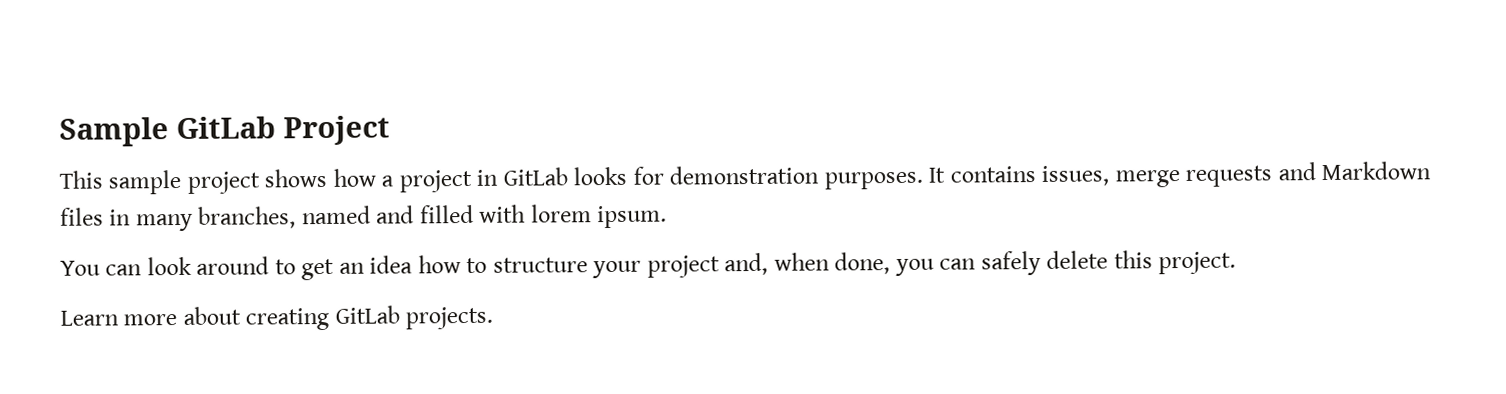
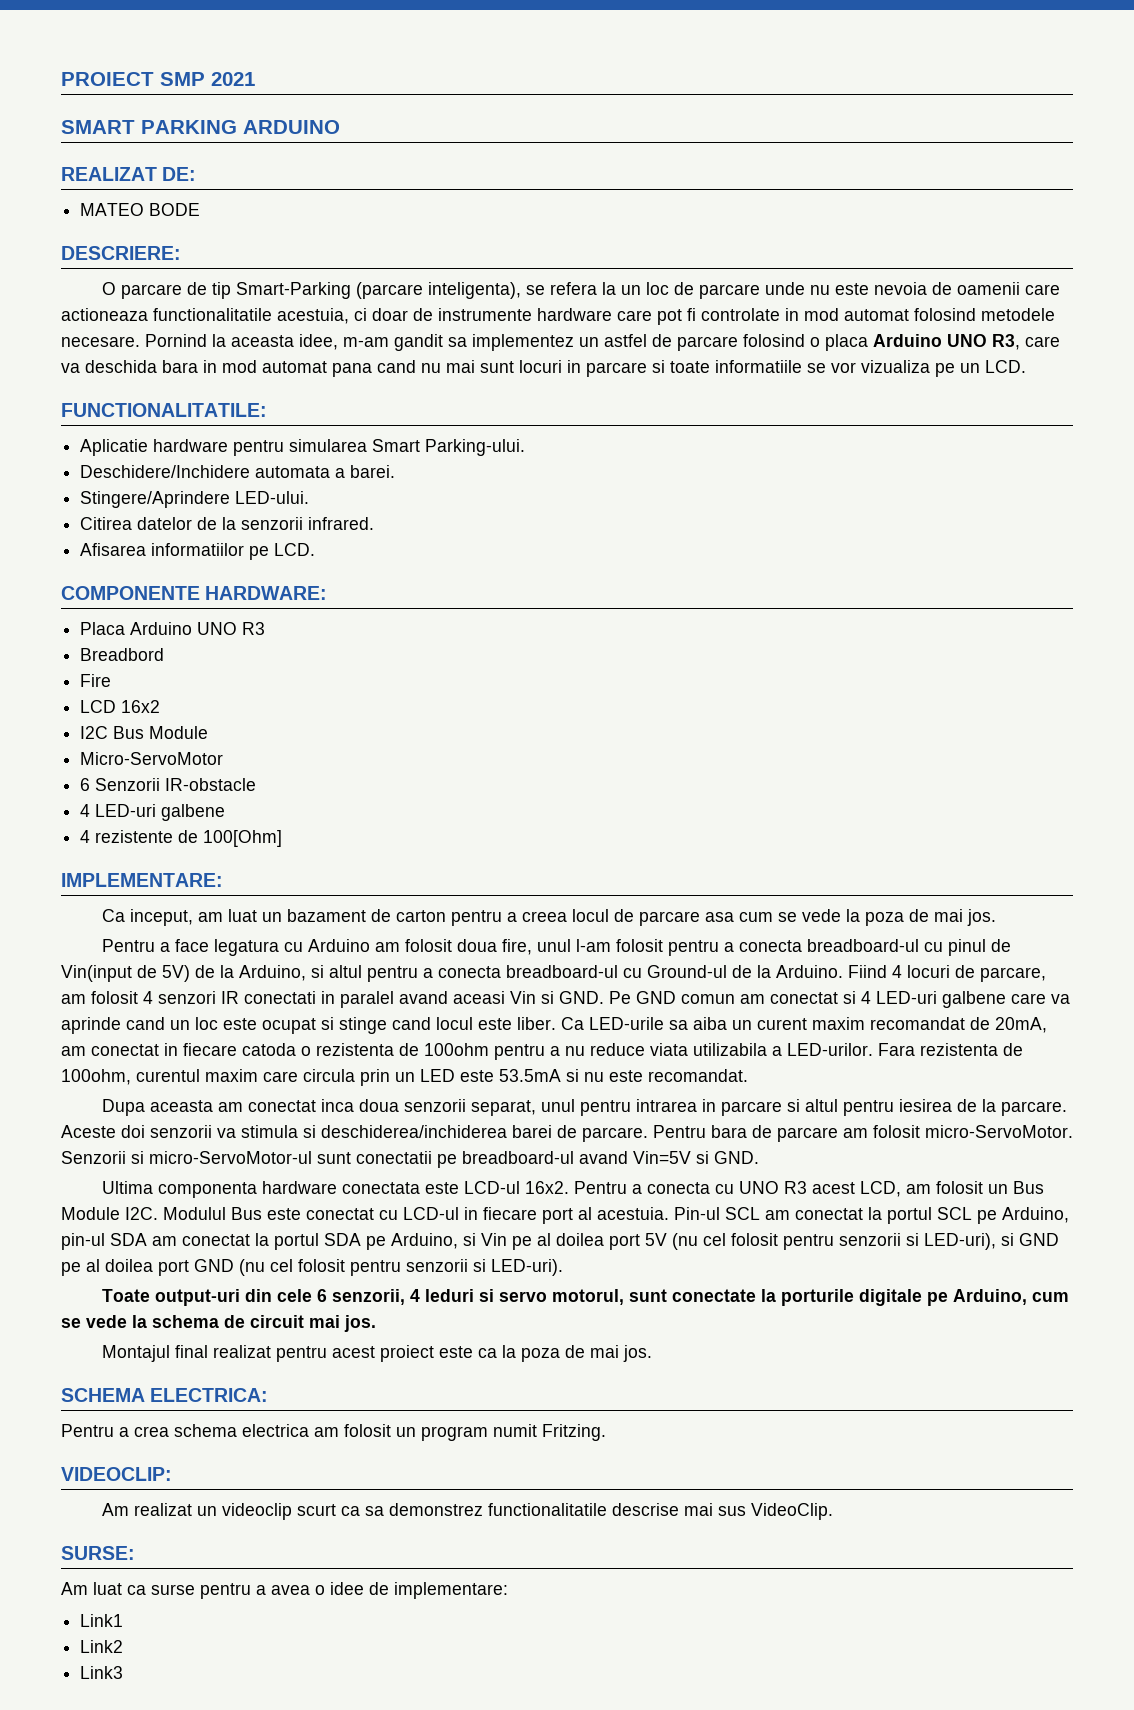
- Sample GitLab Project
- This sample project shows how a project in GitLab looks for demonstration purposes. It contains issues, merge requests and Markdown files in many branches, named and filled with lorem ipsum.
- You can look around to get an idea how to structure your project and, when done, you can safely delete this project.
- Learn more about creating GitLab projects.
+ PROIECT SMP 2021
+ SMART PARKING ARDUINO
+ REALIZAT DE:
+ MATEO BODE
+ DESCRIERE:
+ O parcare de tip Smart-Parking (parcare inteligenta), se refera la un loc de parcare unde nu este nevoia de oamenii care actioneaza functionalitatile acestuia, ci doar de instrumente hardware care pot fi controlate in mod automat folosind metodele necesare. Pornind la aceasta idee, m-am gandit sa implementez un astfel de parcare folosind o placa Arduino UNO R3, care va deschida bara in mod automat pana cand nu mai sunt locuri in parcare si toate informatiile se vor vizualiza pe un LCD.
+ FUNCTIONALITATILE:
+ Aplicatie hardware pentru simularea Smart Parking-ului.
+ Deschidere/Inchidere automata a barei.
+ Stingere/Aprindere LED-ului.
+ Citirea datelor de la senzorii infrared.
+ Afisarea informatiilor pe LCD.
+ COMPONENTE HARDWARE:
+ Placa Arduino UNO R3
+ Breadbord
+ Fire
+ LCD 16x2
+ I2C Bus Module
+ Micro-ServoMotor
+ 6 Senzorii IR-obstacle
+ 4 LED-uri galbene
+ 4 rezistente de 100[Ohm]
+ IMPLEMENTARE:
+ Ca inceput, am luat un bazament de carton pentru a creea locul de parcare asa cum se vede la poza de mai jos.
+ Pentru a face legatura cu Arduino am folosit doua fire, unul l-am folosit pentru a conecta breadboard-ul cu pinul de Vin(input de 5V) de la Arduino, si altul pentru a conecta breadboard-ul cu Ground-ul de la Arduino. Fiind 4 locuri de parcare, am folosit 4 senzori IR conectati in paralel avand aceasi Vin si GND. Pe GND comun am conectat si 4 LED-uri galbene care va aprinde cand un loc este ocupat si stinge cand locul este liber. Ca LED-urile sa aiba un curent maxim recomandat de 20mA, am conectat in fiecare catoda o rezistenta de 100ohm pentru a nu reduce viata utilizabila a LED-urilor. Fara rezistenta de 100ohm, curentul maxim care circula prin un LED este 53.5mA si nu este recomandat.
+ Dupa aceasta am conectat inca doua senzorii separat, unul pentru intrarea in parcare si altul pentru iesirea de la parcare. Aceste doi senzorii va stimula si deschiderea/inchiderea barei de parcare. Pentru bara de parcare am folosit micro-ServoMotor. Senzorii si micro-ServoMotor-ul sunt conectatii pe breadboard-ul avand Vin=5V si GND.
+ Ultima componenta hardware conectata este LCD-ul 16x2. Pentru a conecta cu UNO R3 acest LCD, am folosit un Bus Module I2C. Modulul Bus este conectat cu LCD-ul in fiecare port al acestuia. Pin-ul SCL am conectat la portul SCL pe Arduino, pin-ul SDA am conectat la portul SDA pe Arduino, si Vin pe al doilea port 5V (nu cel folosit pentru senzorii si LED-uri), si GND pe al doilea port GND (nu cel folosit pentru senzorii si LED-uri).
+ Toate output-uri din cele 6 senzorii, 4 leduri si servo motorul, sunt conectate la porturile digitale pe Arduino, cum se vede la schema de circuit mai jos.
+ Montajul final realizat pentru acest proiect este ca la poza de mai jos.
+ SCHEMA ELECTRICA:
+ Pentru a crea schema electrica am folosit un program numit Fritzing.
+ VIDEOCLIP:
+ Am realizat un videoclip scurt ca sa demonstrez functionalitatile descrise mai sus VideoClip.
+ SURSE:
+ Am luat ca surse pentru a avea o idee de implementare:
+ Link1
+ Link2
+ Link3

